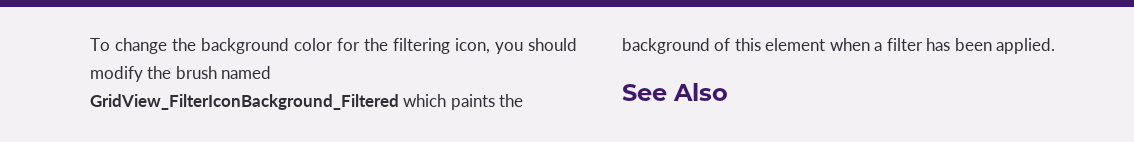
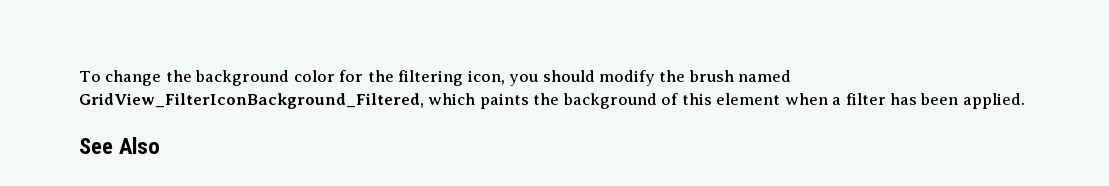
- To change the background color for the filtering icon, you should modify the brush named GridView_FilterIconBackground_Filtered which paints the background of this element when a filter has been applied.
+ To change the background color for the filtering icon, you should modify the brush named GridView_FilterIconBackground_Filtered, which paints the background of this element when a filter has been applied.

